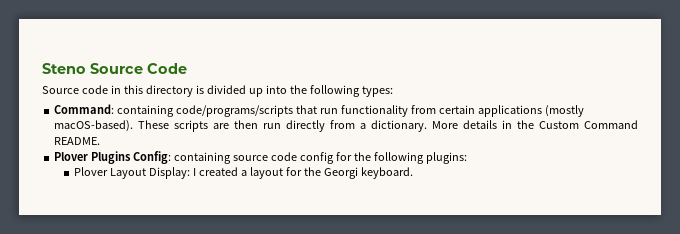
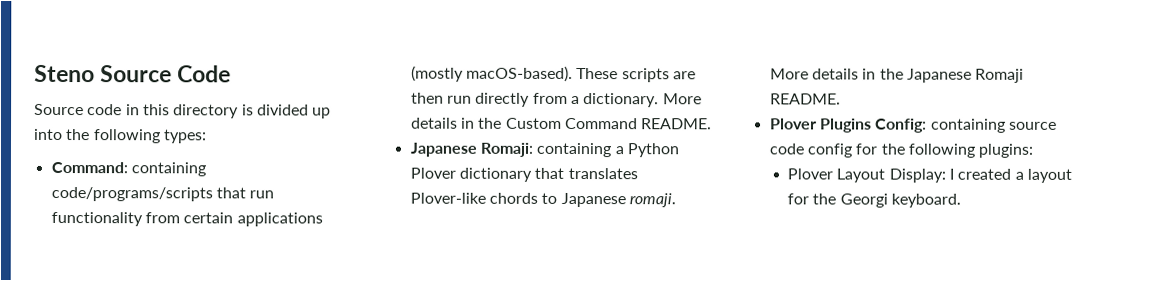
+ Japanese Romaji: containing a Python Plover dictionary that translates Plover-like chords to Japanese romaji. More details in the Japanese Romaji README.

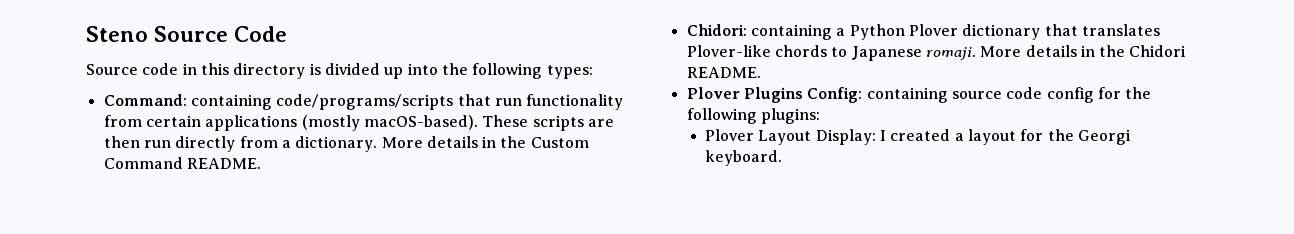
- Japanese Romaji: containing a Python Plover dictionary that translates Plover-like chords to Japanese romaji.
+ Chidori: containing a Python Plover dictionary that translates Plover-like chords to Japanese romaji.
- More details in the Japanese Romaji README.
+ More details in the Chidori README.

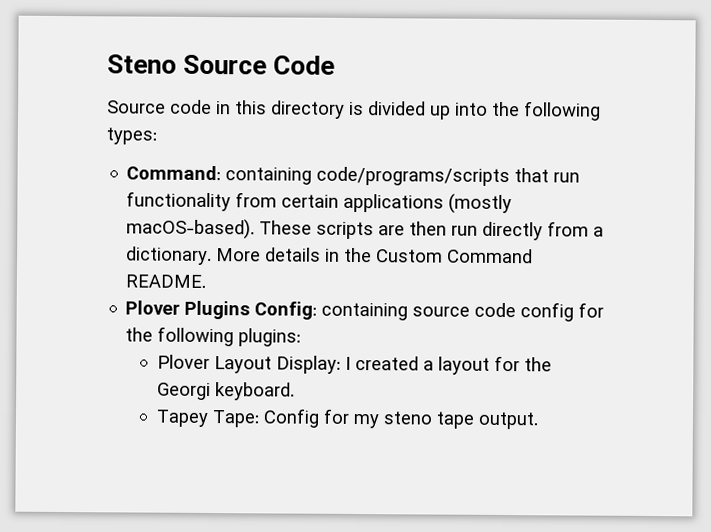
- Chidori: containing a Python Plover dictionary that translates Plover-like chords to Japanese romaji. More details in the Chidori README.
+ Tapey Tape: Config for my steno tape output.

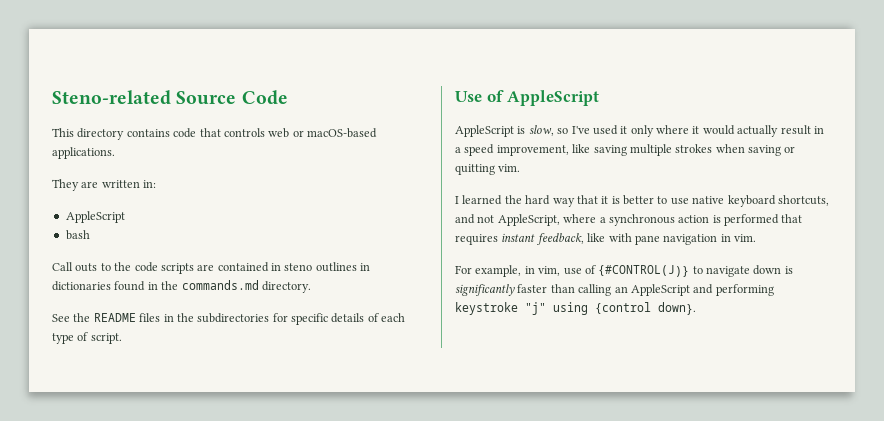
- Steno Source Code
+ Steno-related Source Code
- Source code in this directory is divided up into the following types:
- Command: containing code/programs/scripts that run functionality from certain applications (mostly macOS-based). These scripts are then run directly from a dictionary. More details in the Custom Command README.
- Plover Plugins Config: containing source code config for the following plugins:
- Plover Layout Display: I created a layout for the Georgi keyboard.
- Tapey Tape: Config for my steno tape output.
+ This directory contains code that controls web or macOS-based applications.
+ They are written in:
+ AppleScript
+ bash
+ Call outs to the code scripts are contained in steno outlines in dictionaries found in the commands.md directory.
+ See the README files in the subdirectories for specific details of each type of script.
+ Use of AppleScript
+ AppleScript is slow, so I've used it only where it would actually result in a speed improvement, like saving multiple strokes when saving or quitting vim.
+ I learned the hard way that it is better to use native keyboard shortcuts, and not AppleScript, where a synchronous action is performed that requires instant feedback, like with pane navigation in vim.
+ For example, in vim, use of {#CONTROL(J)} to navigate down is significantly faster than calling an AppleScript and performing keystroke "j" using {control down}.

